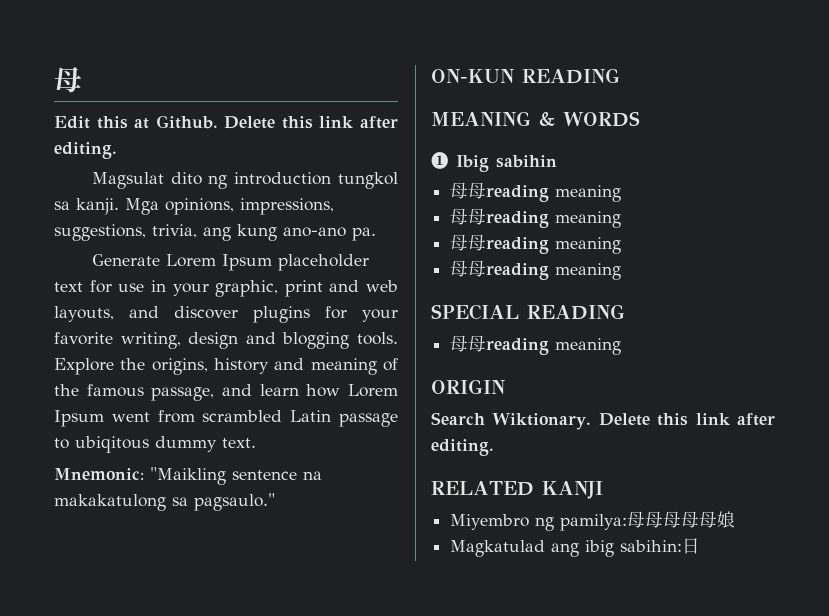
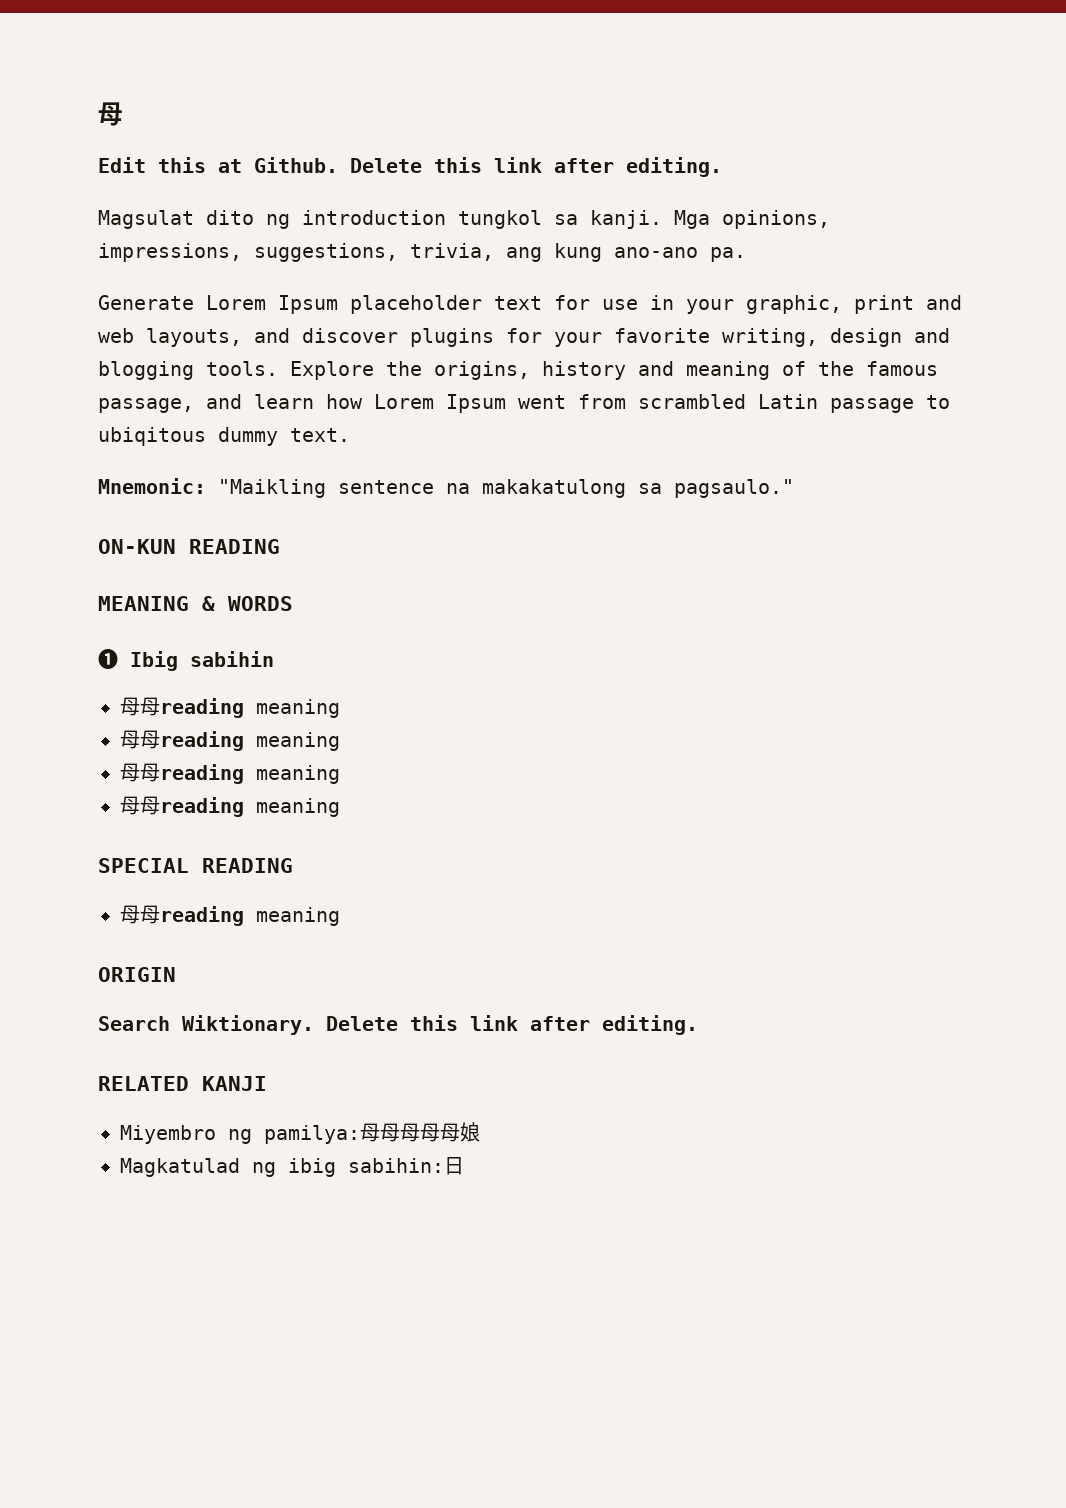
- Magkatulad ang ibig sabihin:日
+ Magkatulad ng ibig sabihin:日

